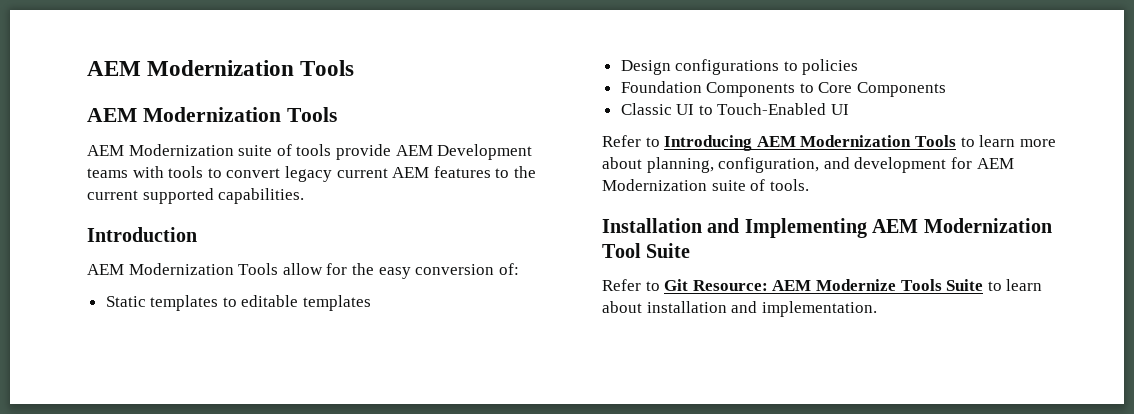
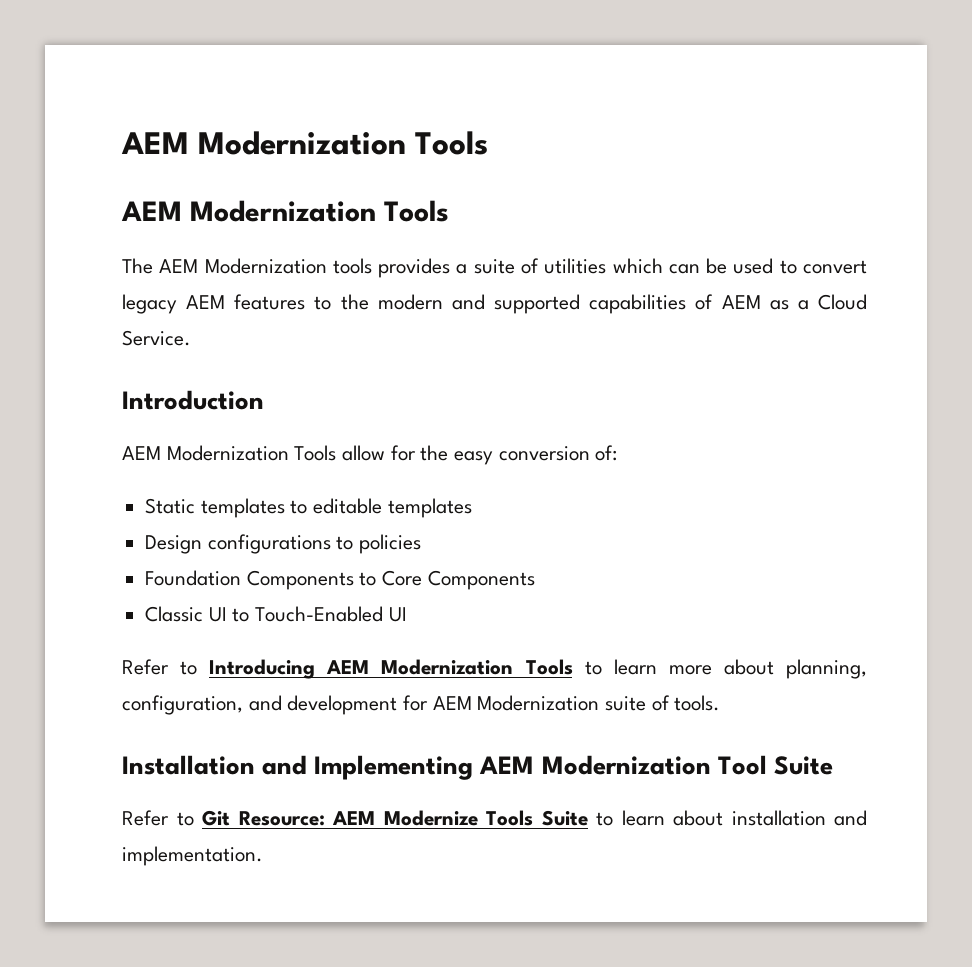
- AEM Modernization suite of tools provide AEM Development teams with tools to convert legacy current AEM features to the current supported capabilities.
+ The AEM Modernization tools provides a suite of utilities which can be used to convert legacy AEM features to the modern and supported capabilities of AEM as a Cloud Service.

